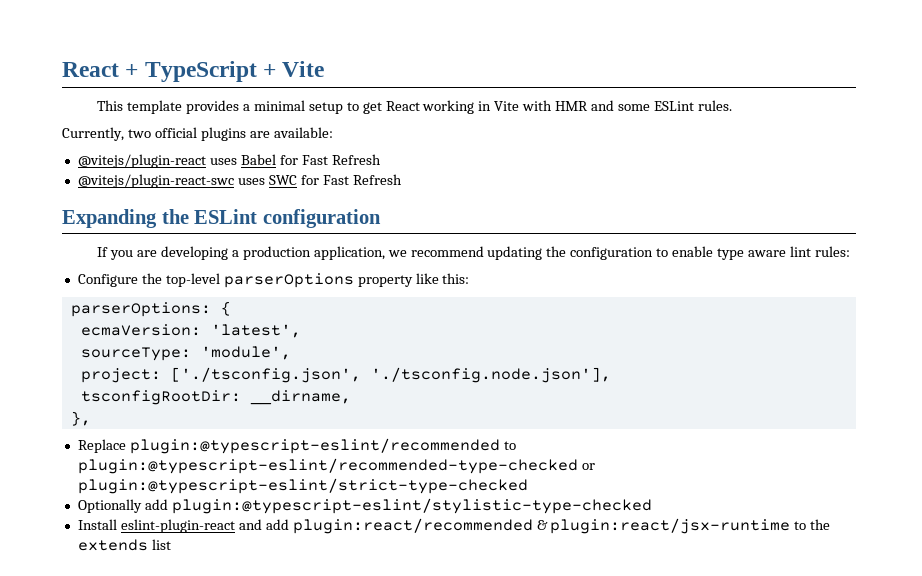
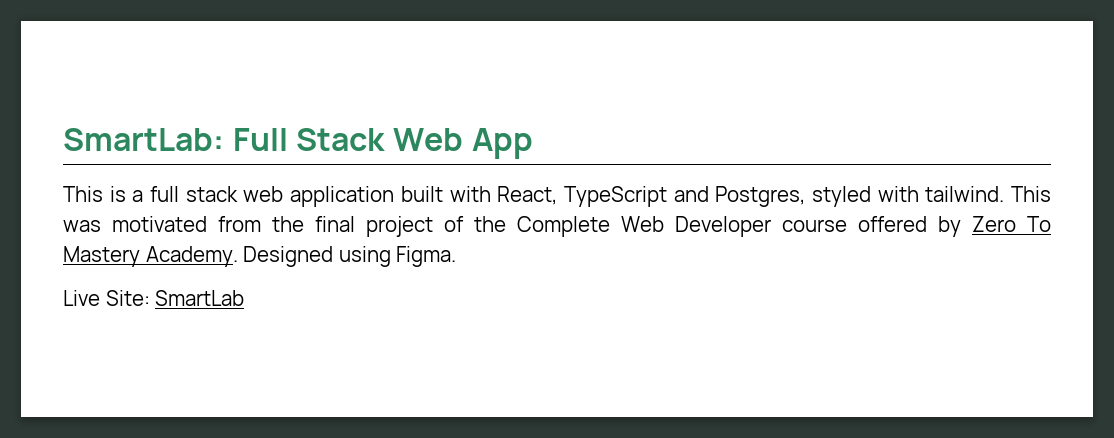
- React + TypeScript + Vite
- This template provides a minimal setup to get React working in Vite with HMR and some ESLint rules.
- Currently, two official plugins are available:
- @vitejs/plugin-react uses Babel for Fast Refresh
- @vitejs/plugin-react-swc uses SWC for Fast Refresh
- Expanding the ESLint configuration
- If you are developing a production application, we recommend updating the configuration to enable type aware lint rules:
- Configure the top-level parserOptions property like this:
- parserOptions: {
- ecmaVersion: 'latest',
- sourceType: 'module',
- project: ['./tsconfig.json', './tsconfig.node.json'],
- tsconfigRootDir: __dirname,
- },
- Replace plugin:@typescript-eslint/recommended to plugin:@typescript-eslint/recommended-type-checked or plugin:@typescript-eslint/strict-type-checked
- Optionally add plugin:@typescript-eslint/stylistic-type-checked
- Install eslint-plugin-react and add plugin:react/recommended & plugin:react/jsx-runtime to the extends list
+ SmartLab: Full Stack Web App
+ This is a full stack web application built with React, TypeScript and Postgres, styled with tailwind. This was motivated from the final project of the Complete Web Developer course offered by Zero To Mastery Academy. Designed using Figma.
+ Live Site: SmartLab

